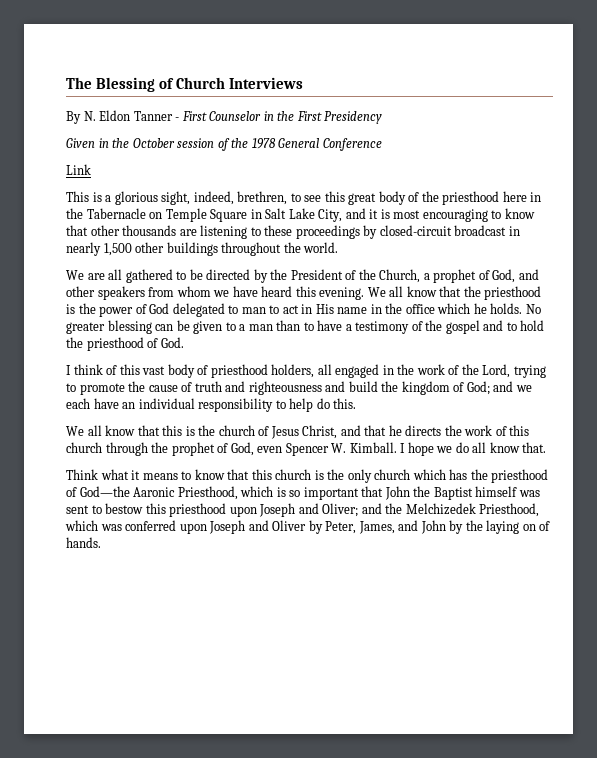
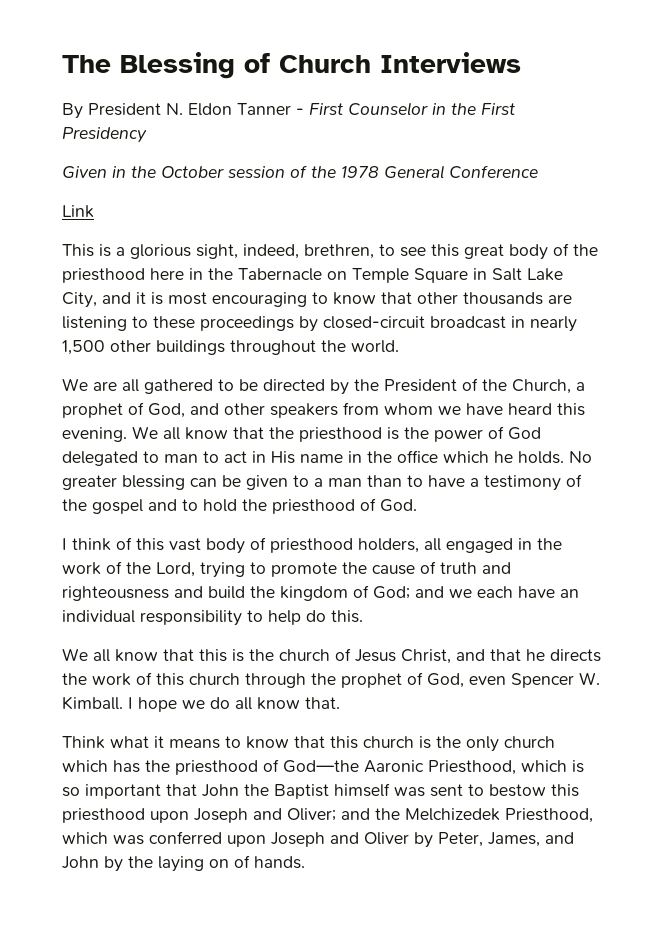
- By N. Eldon Tanner - First Counselor in the First Presidency
+ By President N. Eldon Tanner - First Counselor in the First Presidency

